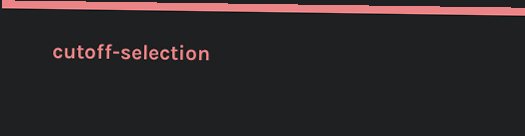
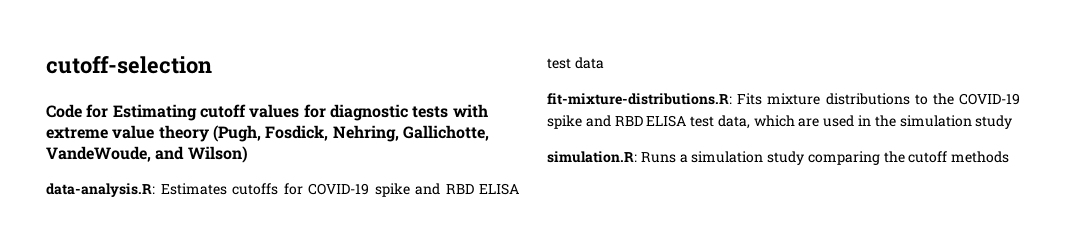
+ Code for Estimating cutoff values for diagnostic tests with extreme value theory (Pugh, Fosdick, Nehring, Gallichotte, VandeWoude, and Wilson)
+ data-analysis.R: Estimates cutoffs for COVID-19 spike and RBD ELISA test data
+ fit-mixture-distributions.R: Fits mixture distributions to the COVID-19 spike and RBD ELISA test data, which are used in the simulation study
+ simulation.R: Runs a simulation study comparing the cutoff methods

